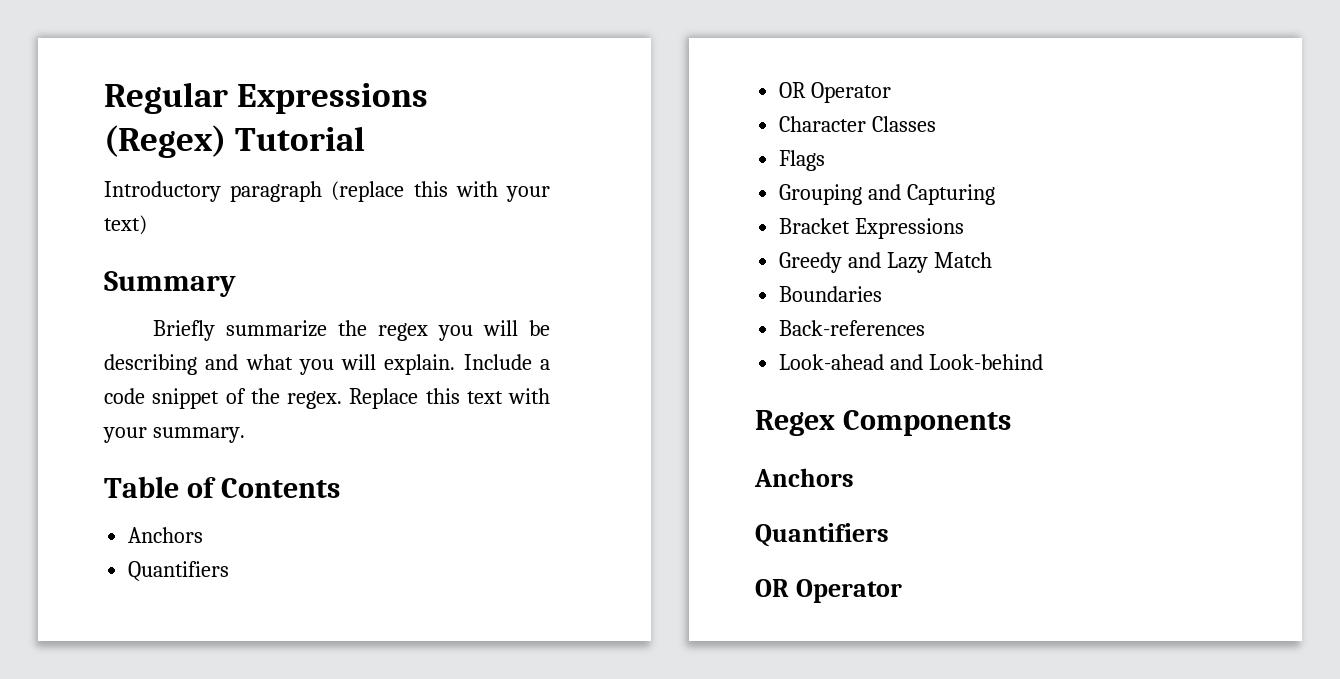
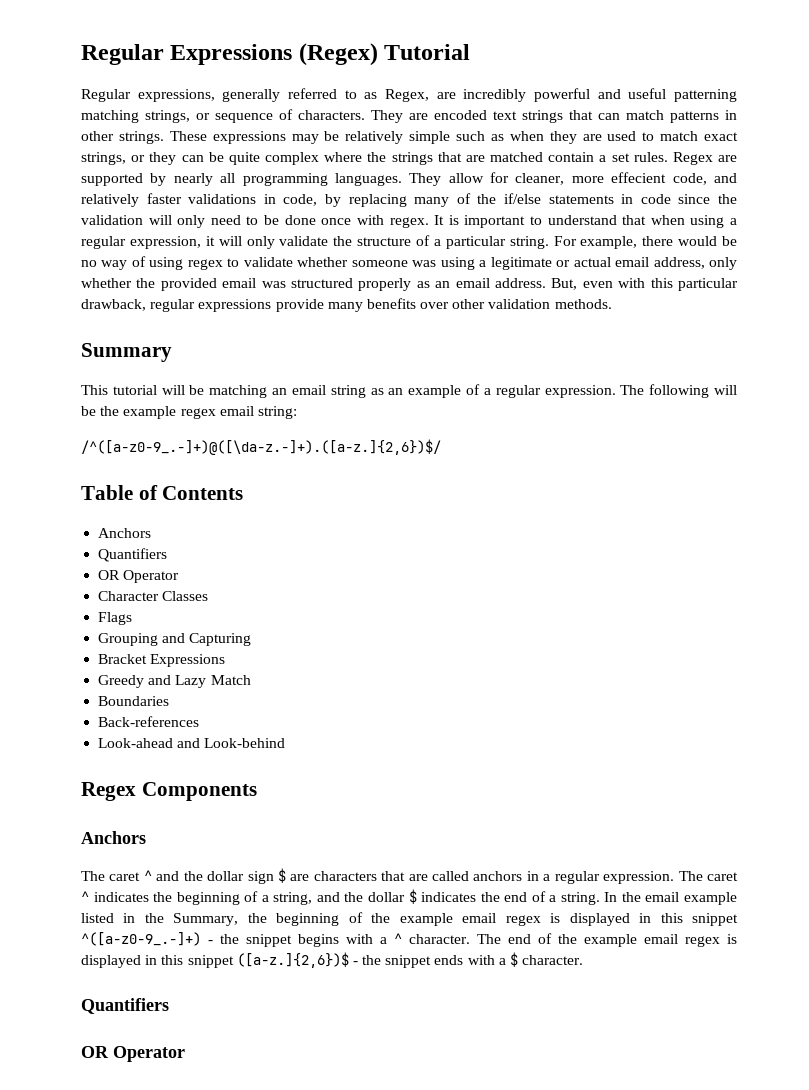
- Introductory paragraph (replace this with your text)
+ Regular expressions, generally referred to as Regex, are incredibly powerful and useful patterning matching strings, or sequence of characters. They are encoded text strings that can match patterns in other strings. These expressions may be relatively simple such as when they are used to match exact strings, or they can be quite complex where the strings that are matched contain a set rules. Regex are supported by nearly all programming languages. They allow for cleaner, more effecient code, and relatively faster validations in code, by replacing many of the if/else statements in code since the validation will only need to be done once with regex. It is important to understand that when using a regular expression, it will only validate the structure of a particular string. For example, there would be no way of using regex to validate whether someone was using a legitimate or actual email address, only whether the provided email was structured properly as an email address. But, even with this particular drawback, regular expressions provide many benefits over other validation methods.
  Summary
- Briefly summarize the regex you will be describing and what you will explain. Include a code snippet of the regex. Replace this text with your summary.
+ This tutorial will be matching an email string as an example of a regular expression. The following will be the example regex email string:
+ /^([a-z0-9_.-]+)@([\da-z.-]+).([a-z.]{2,6})$/
+ The caret ^ and the dollar sign $ are characters that are called anchors in a regular expression. The caret ^ indicates the beginning of a string, and the dollar $ indicates the end of a string. In the email example listed in the Summary, the beginning of the example email regex is displayed in this snippet ^([a-z0-9_.-]+) - the snippet begins with a ^ character. The end of the example email regex is displayed in this snippet ([a-z.]{2,6})$ - the snippet ends with a $ character.

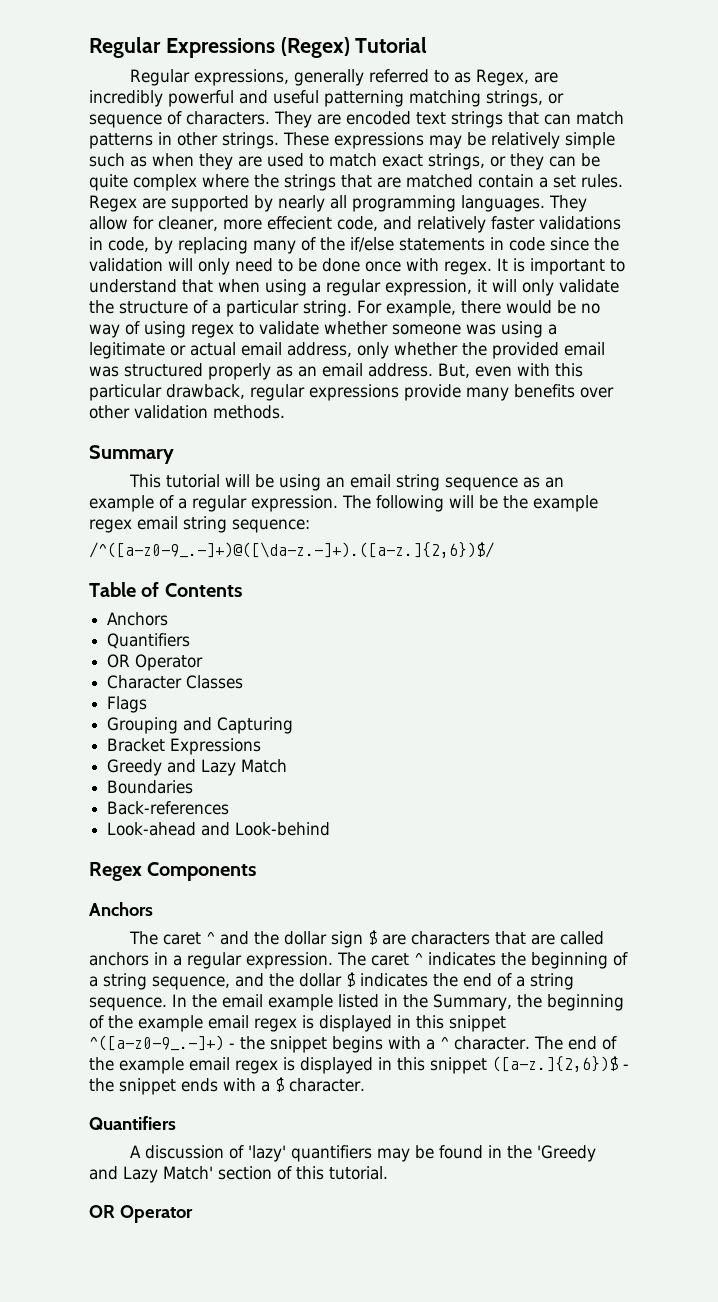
- This tutorial will be matching an email string as an example of a regular expression.
+ This tutorial will be using an email string sequence as an example of a regular expression.
- The following will be the example regex email string:
+ The following will be the example regex email string sequence:
- The caret ^ indicates the beginning of a string, and the dollar $ indicates the end of a string.
+ The caret ^ indicates the beginning of a string sequence, and the dollar $ indicates the end of a string sequence.
+ A discussion of 'lazy' quantifiers may be found in the 'Greedy and Lazy Match' section of this tutorial.

